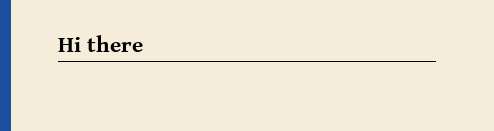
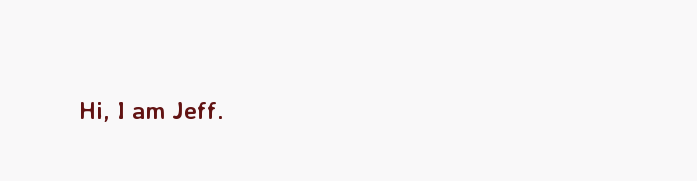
- Hi there
+ Hi, I am Jeff.

